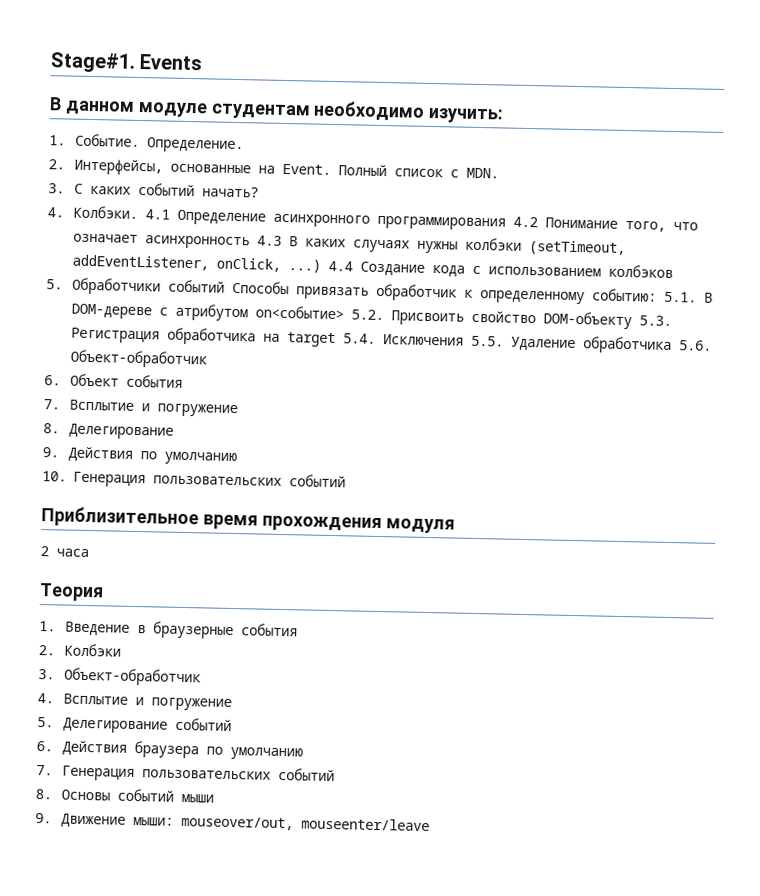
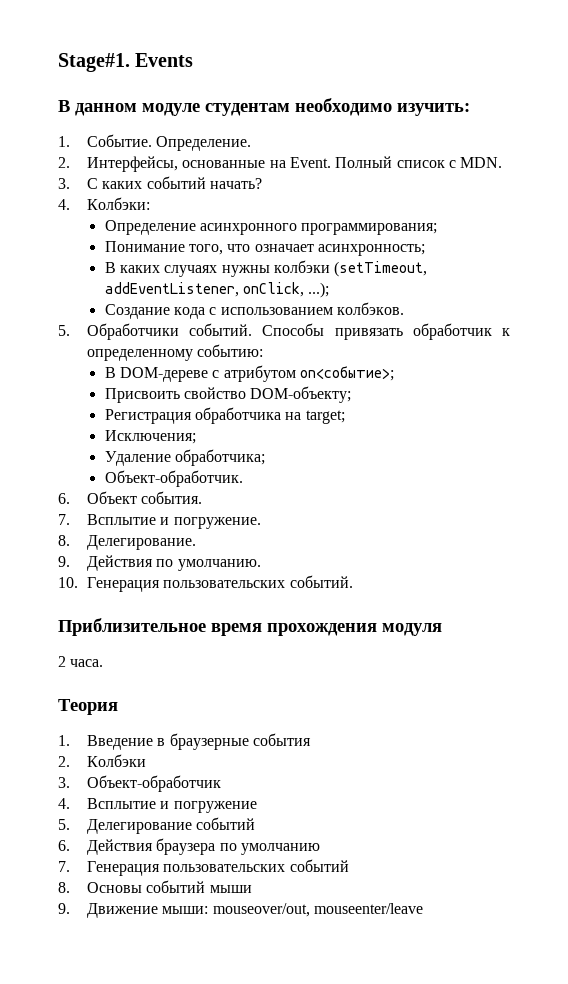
- 4. Колбэки. 4.1 Определение асинхронного программирования 4.2 Понимание того, что означает асинхронность 4.3 В каких случаях нужны колбэки (setTimeout, addEventListener, onClick, ...) 4.4 Создание кода с использованием колбэков
+ 4. Колбэки:
+ Определение асинхронного программирования;
+ Понимание того, что означает асинхронность;
+ В каких случаях нужны колбэки (setTimeout, addEventListener, onClick, ...);
+ Создание кода с использованием колбэков.
- 5. Обработчики событий Способы привязать обработчик к определенному событию: 5.1. В DOM-дереве c атрибутом on<cобытие> 5.2. Присвоить свойство DOM-объекту 5.3. Регистрация обработчика на target 5.4. Исключения 5.5. Удаление обработчика 5.6. Объект-обработчик
+ 5. Обработчики событий. Способы привязать обработчик к определенному событию:
+ В DOM-дереве c атрибутом on<cобытие>;
+ Присвоить свойство DOM-объекту;
+ Регистрация обработчика на target;
+ Исключения;
+ Удаление обработчика;
+ Объект-обработчик.
- 6. Объект события
+ 6. Объект события.
- 7. Всплытие и погружение
- 8. Делегирование
+ 7. Всплытие и погружение.
+ 8. Делегирование.
- 9. Действия по умолчанию
+ 9. Действия по умолчанию.
- 10. Генерация пользовательских событий
+ 10. Генерация пользовательских событий.
- 2 часа
+ 2 часа.

